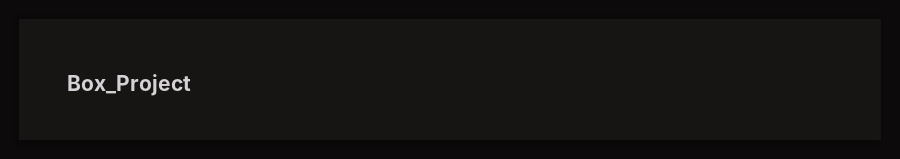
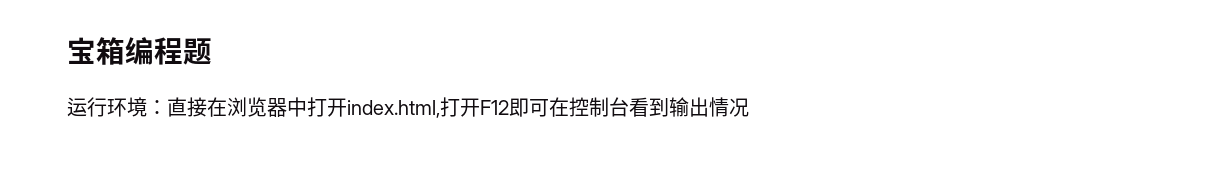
- Box_Project
+ 宝箱编程题
+ 运行环境：直接在浏览器中打开index.html,打开F12即可在控制台看到输出情况

